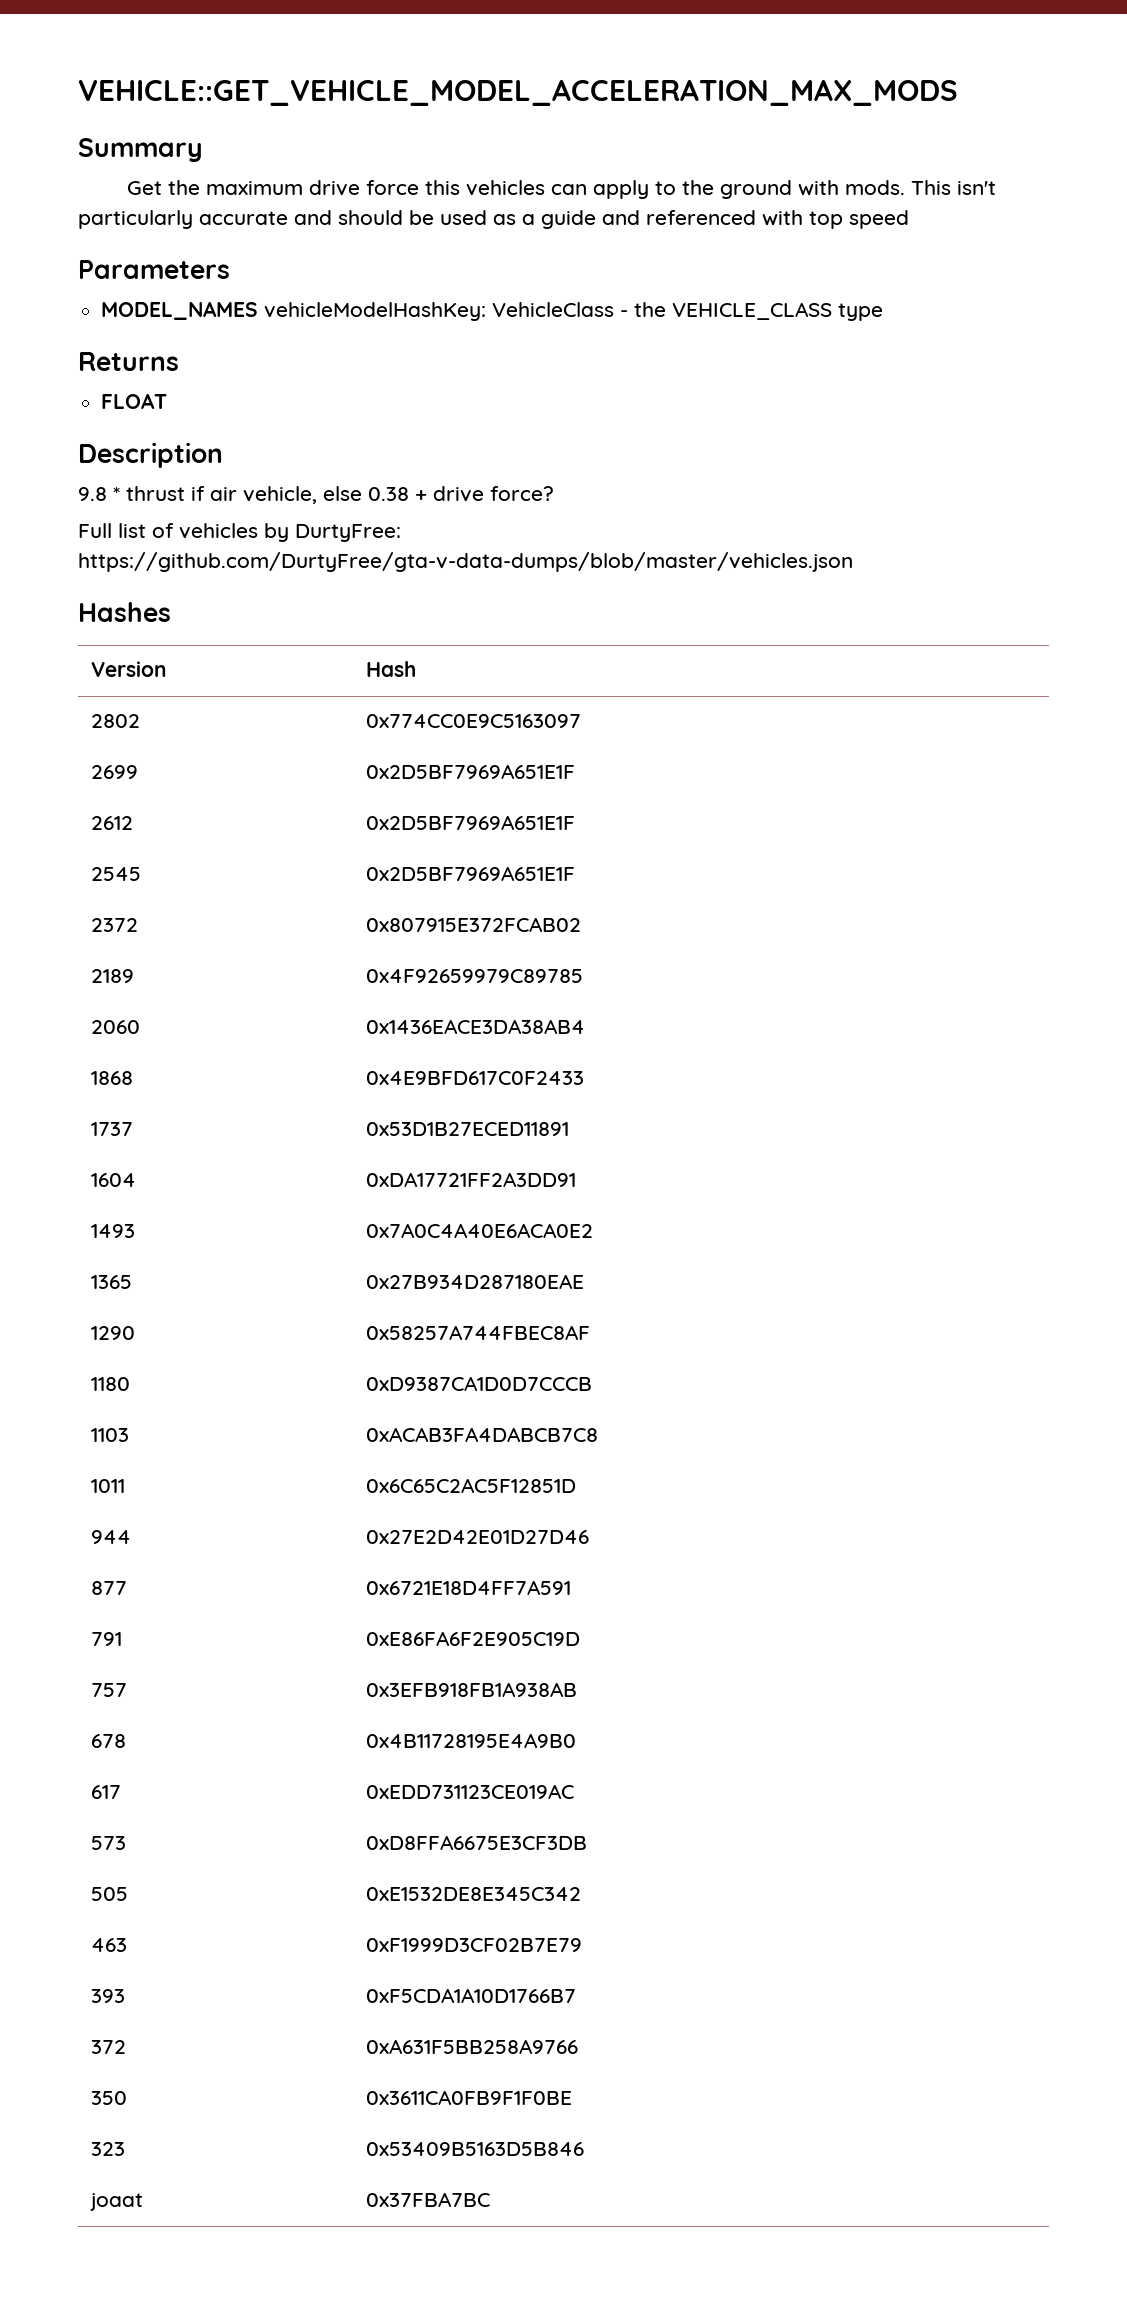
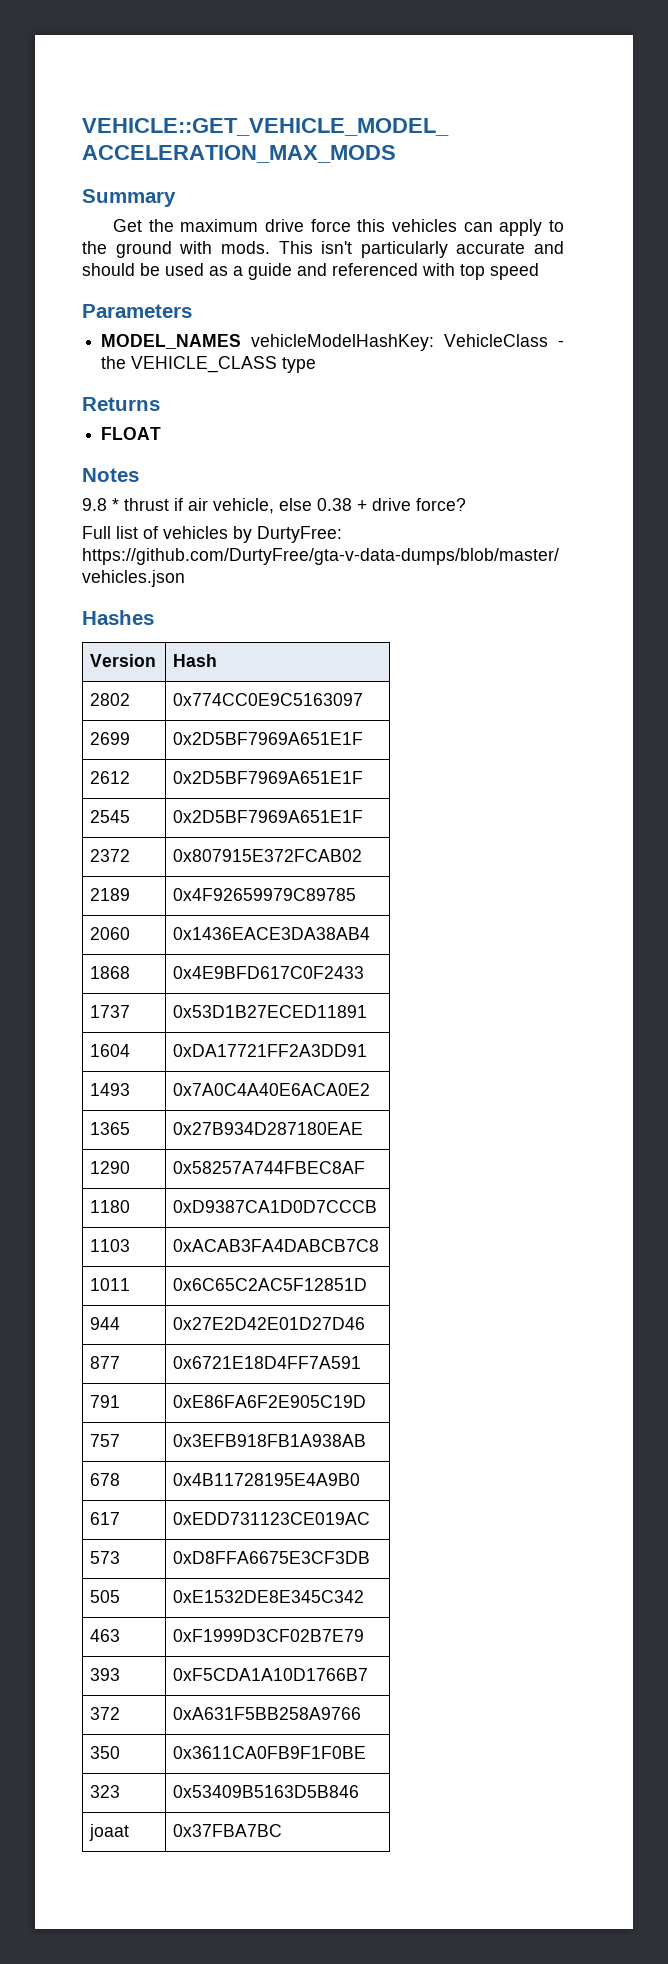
- Description
+ Notes

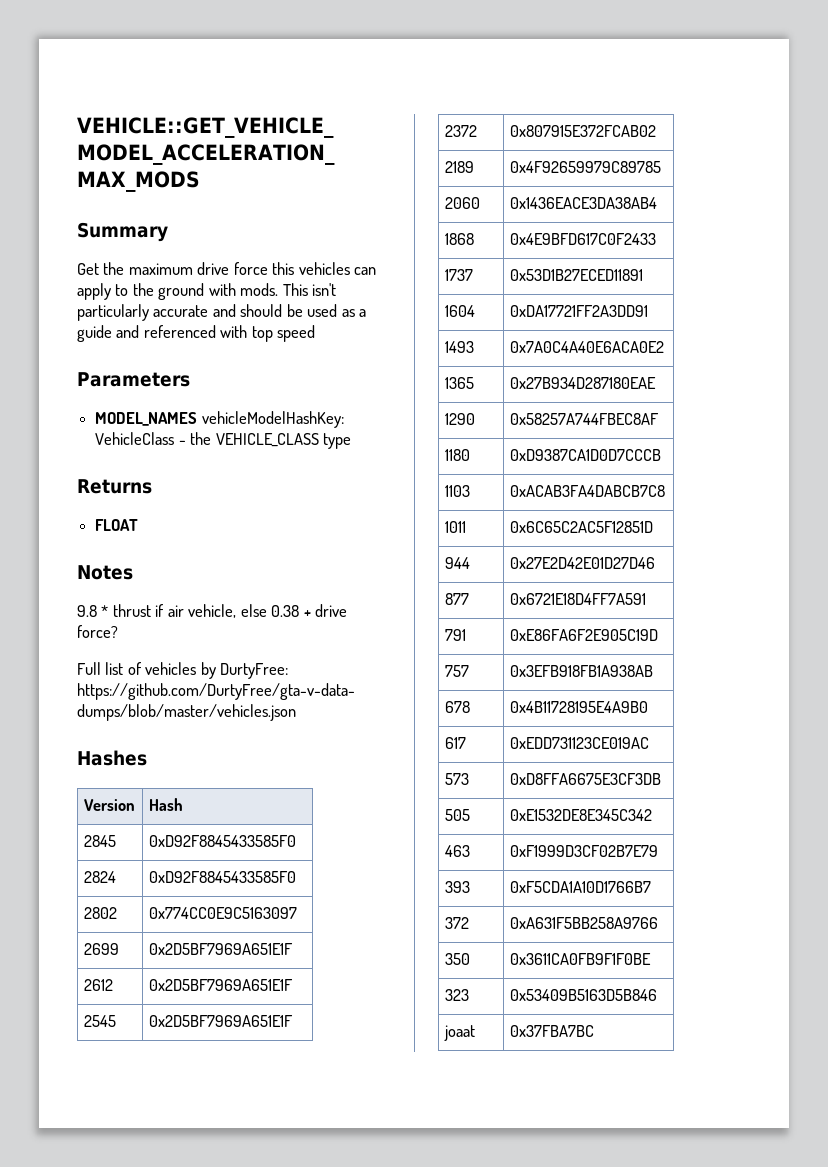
+ 2845 | 0xD92F8845433585F0
+ 2824 | 0xD92F8845433585F0

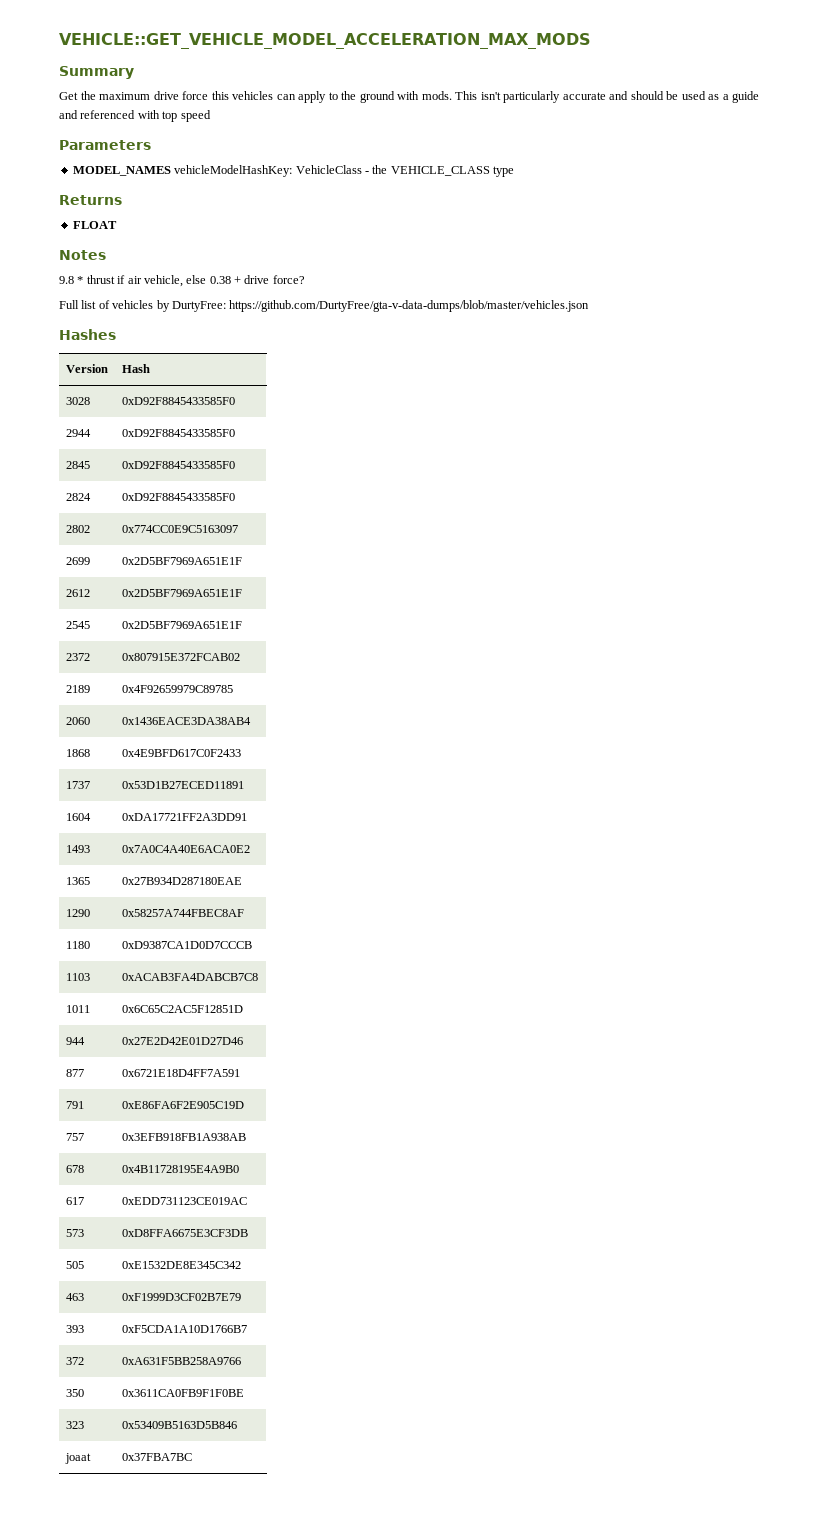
+ 3028 | 0xD92F8845433585F0
+ 2944 | 0xD92F8845433585F0

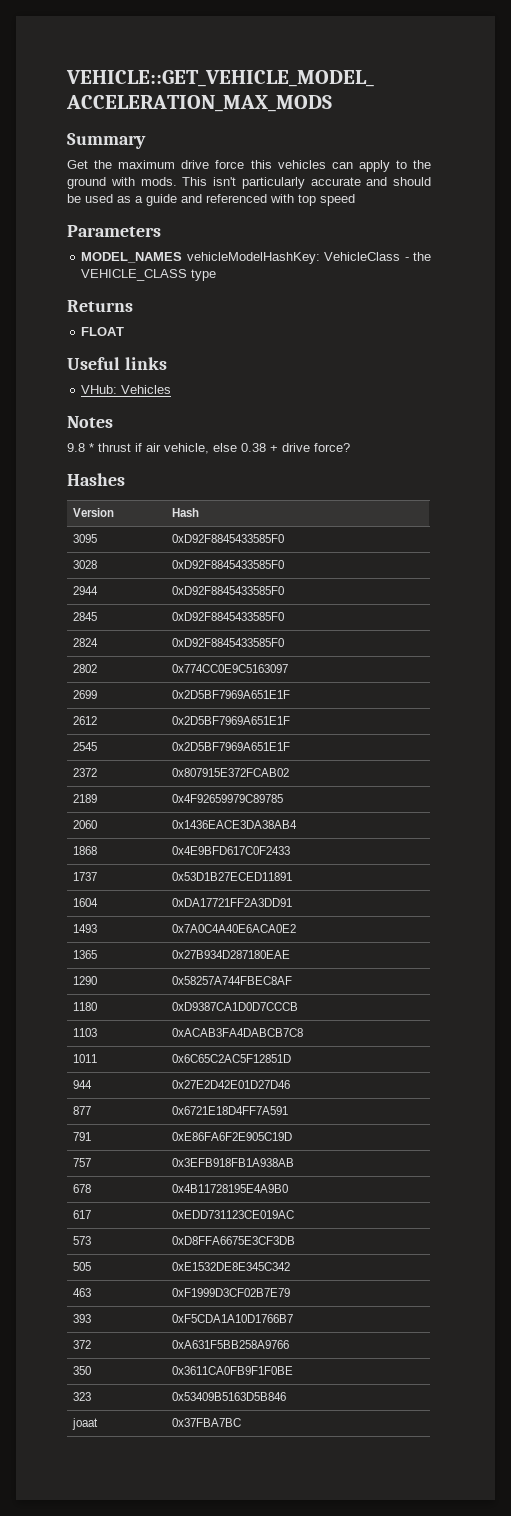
+ Useful links
+ VHub: Vehicles
- Full list of vehicles by DurtyFree: https://github.com/DurtyFree/gta-v-data-dumps/blob/master/vehicles.json
+ 3095 | 0xD92F8845433585F0

